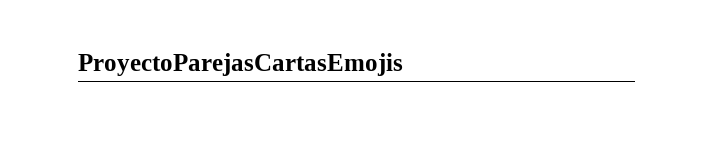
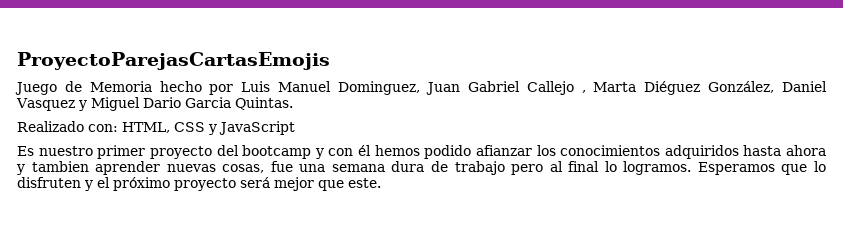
+ Juego de Memoria hecho por Luis Manuel Dominguez, Juan Gabriel Callejo , Marta Diéguez González, Daniel Vasquez y Miguel Dario Garcia Quintas.
+ Realizado con: HTML, CSS y JavaScript
+ Es nuestro primer proyecto del bootcamp y con él hemos podido afianzar los conocimientos adquiridos hasta ahora y tambien aprender nuevas cosas, fue una semana dura de trabajo pero al final lo logramos. Esperamos que lo disfruten y el próximo proyecto será mejor que este.

